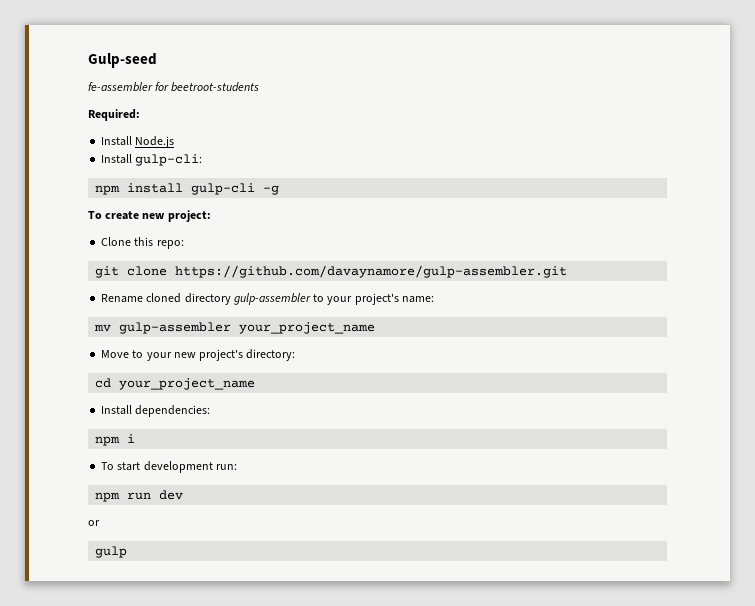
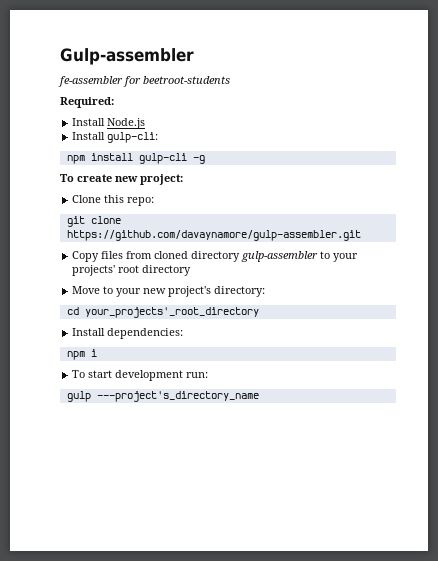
- Gulp-seed
+ Gulp-assembler
- Rename cloned directory gulp-assembler to your project's name:
- mv gulp-assembler your_project_name
+ Copy files from cloned directory gulp-assembler to your projects' root directory
- cd your_project_name
+ cd your_projects'_root_directory
- npm run dev
- or
- gulp
+ gulp ---project's_directory_name

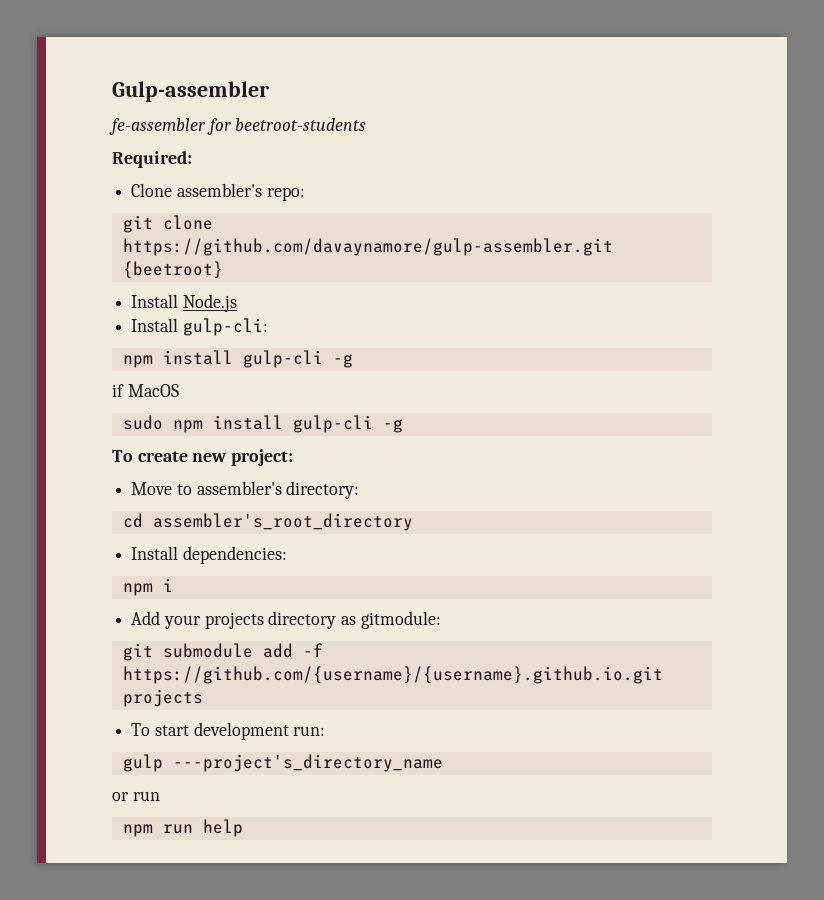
+ Clone assembler's repo:
+ git clone https://github.com/davaynamore/gulp-assembler.git {beetroot}
+ if MacOS
+ sudo npm install gulp-cli -g
  To create new project:
- Clone this repo:
- git clone https://github.com/davaynamore/gulp-assembler.git
- Copy files from cloned directory gulp-assembler to your projects' root directory
- Move to your new project's directory:
+ Move to assembler's directory:
- cd your_projects'_root_directory
+ cd assembler's_root_directory
+ Add your projects directory as gitmodule:
+ git submodule add -f https://github.com/{username}/{username}.github.io.git projects
+ or run
+ npm run help

